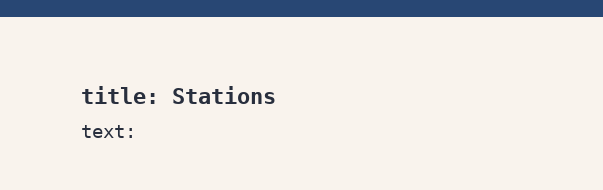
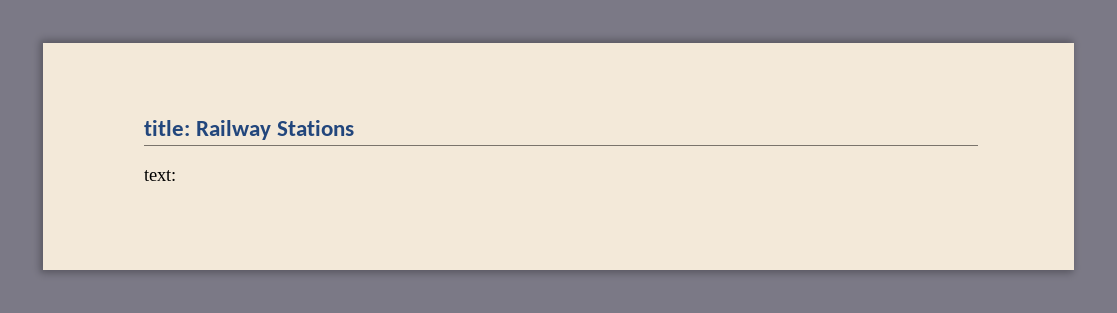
- title: Stations
+ title: Railway Stations

